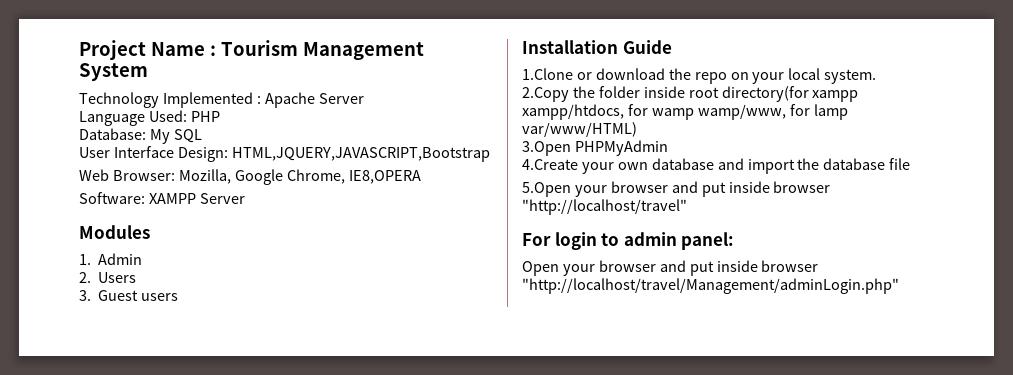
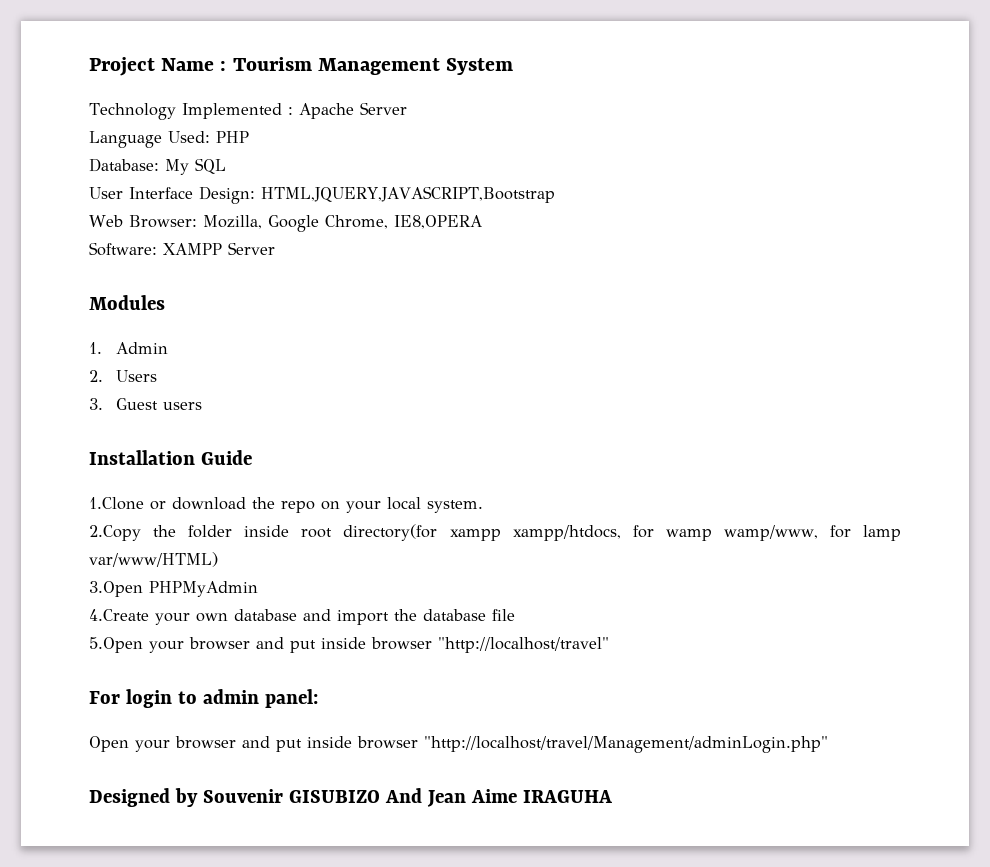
+ Designed by Souvenir GISUBIZO And Jean Aime IRAGUHA

